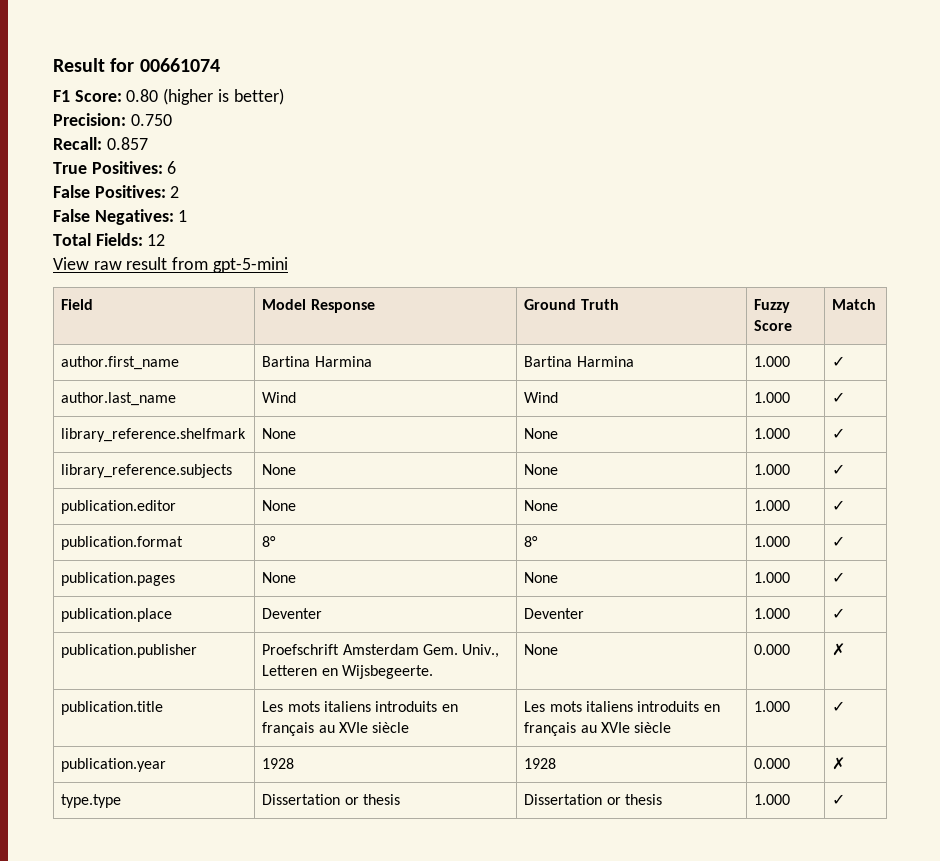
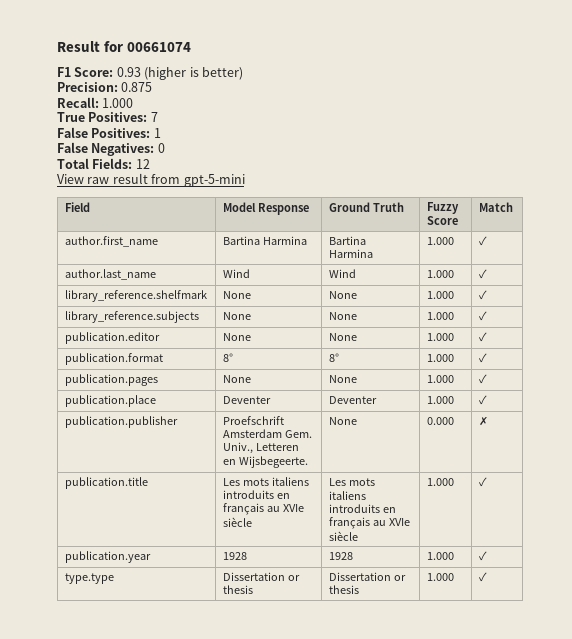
- F1 Score: 0.80 (higher is better)
+ F1 Score: 0.93 (higher is better)
- Precision: 0.750
+ Precision: 0.875
- Recall: 0.857
+ Recall: 1.000
- True Positives: 6
+ True Positives: 7
- False Positives: 2
+ False Positives: 1
- False Negatives: 1
+ False Negatives: 0
- publication.year | 1928 | 1928 | 0.000 | ✗
+ publication.year | 1928 | 1928 | 1.000 | ✓

